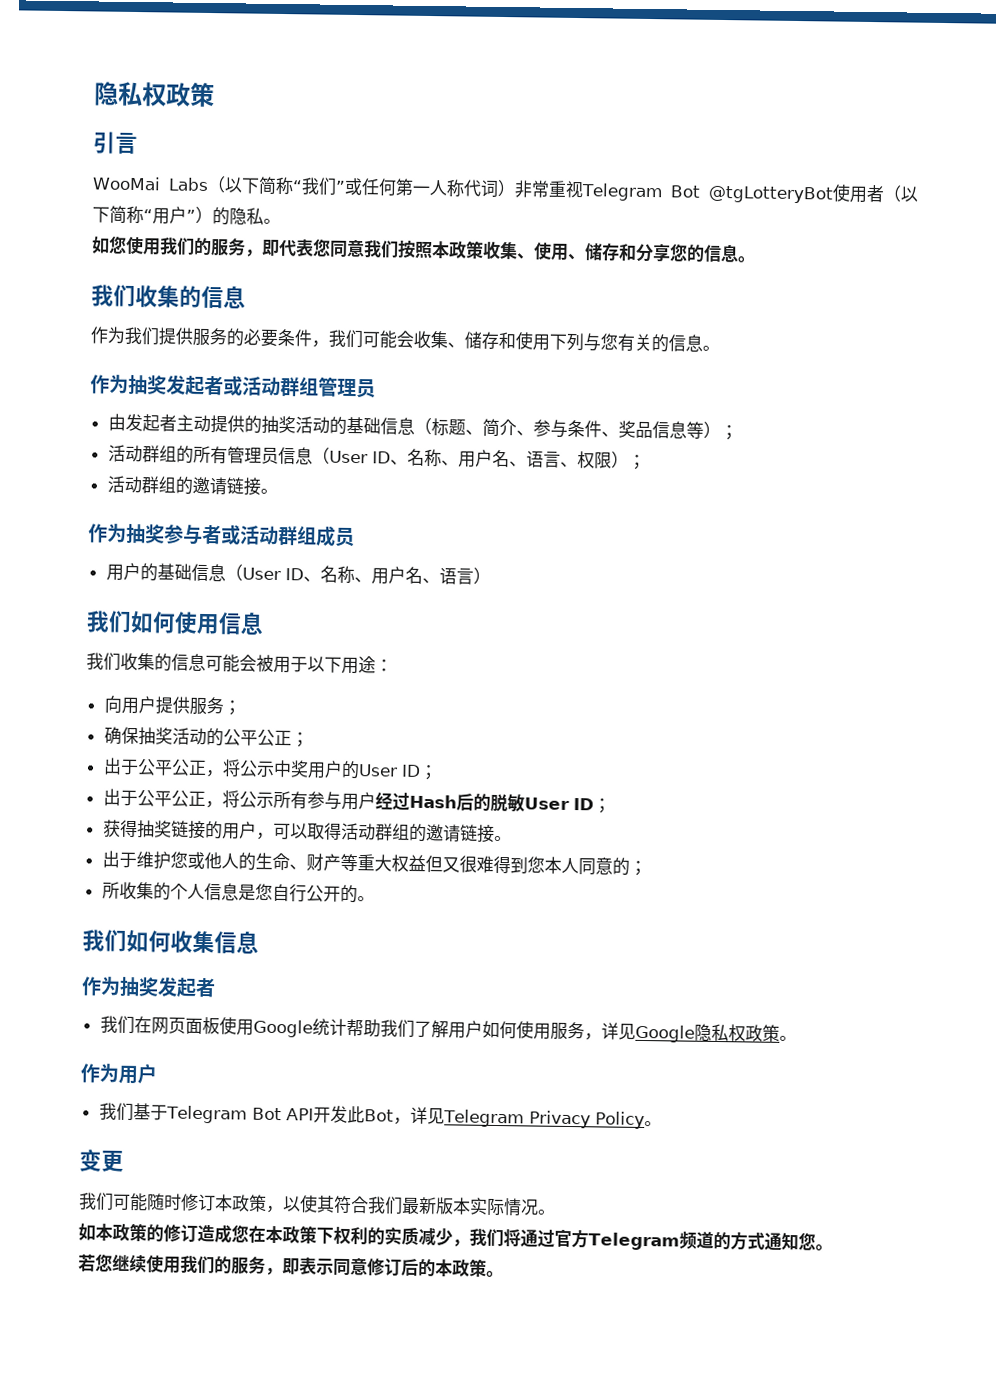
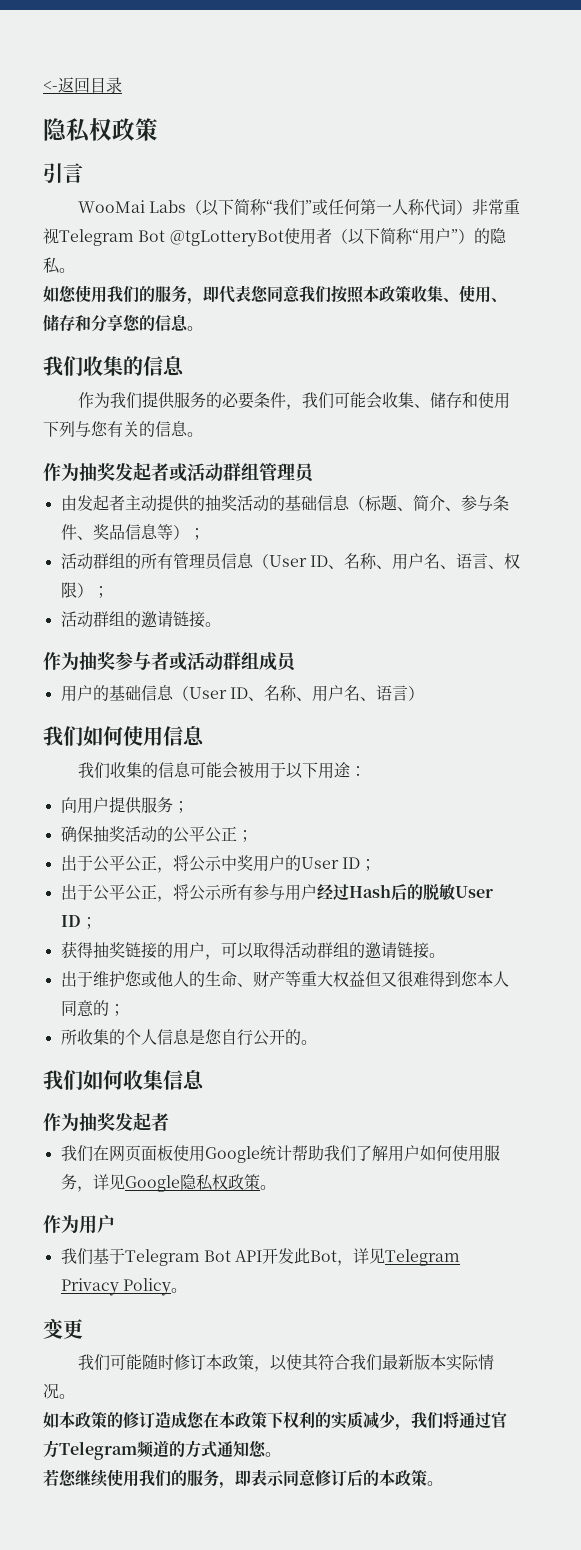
+ <-返回目录

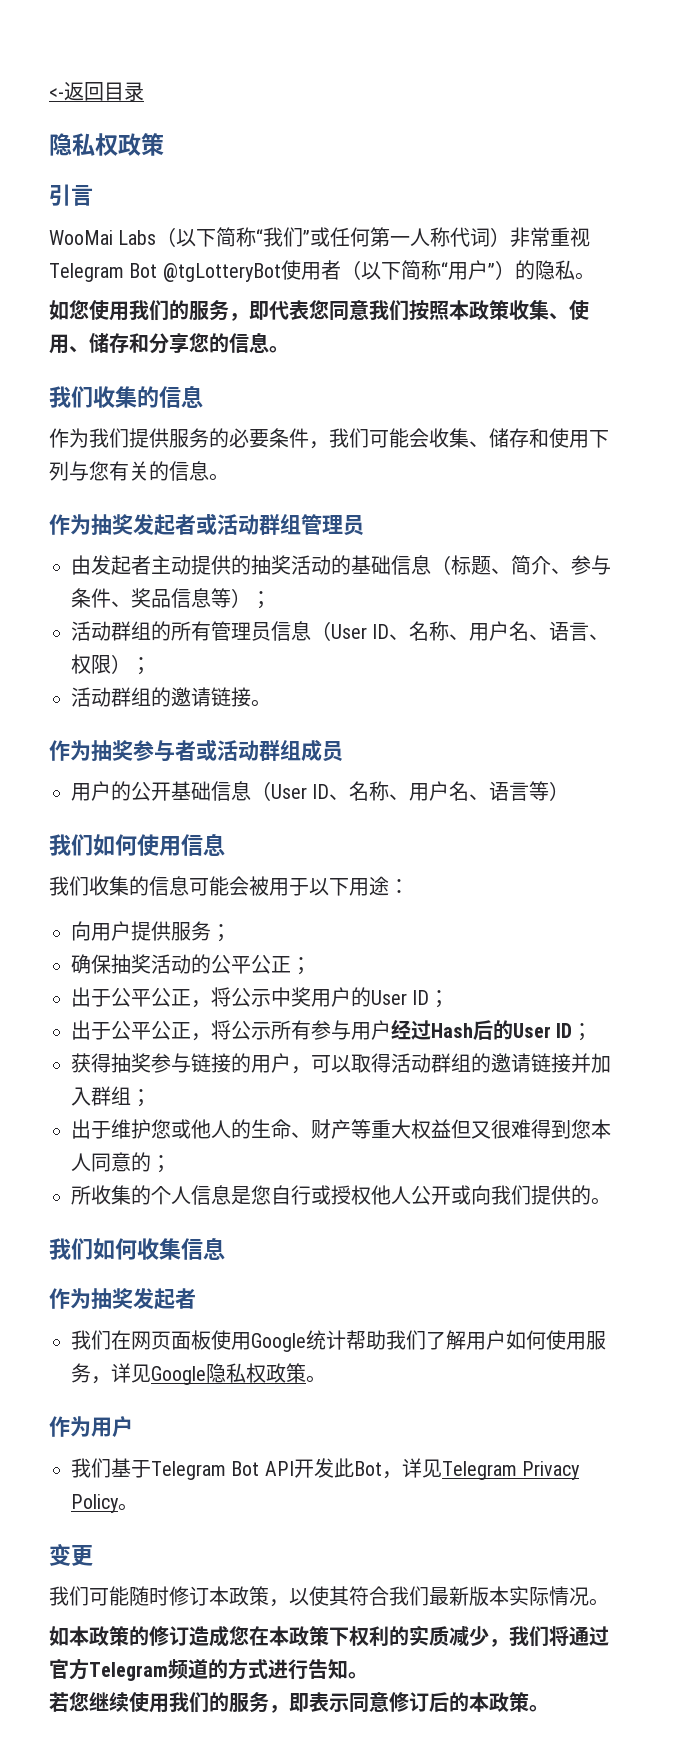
- 用户的基础信息（User ID、名称、用户名、语言）
+ 用户的公开基础信息（User ID、名称、用户名、语言等）
- 出于公平公正，将公示所有参与用户经过Hash后的脱敏User ID；
+ 出于公平公正，将公示所有参与用户经过Hash后的User ID；
- 获得抽奖链接的用户，可以取得活动群组的邀请链接。
+ 获得抽奖参与链接的用户，可以取得活动群组的邀请链接并加入群组；
- 所收集的个人信息是您自行公开的。
+ 所收集的个人信息是您自行或授权他人公开或向我们提供的。
- 如本政策的修订造成您在本政策下权利的实质减少，我们将通过官方Telegram频道的方式通知您。
+ 如本政策的修订造成您在本政策下权利的实质减少，我们将通过官方Telegram频道的方式进行告知。

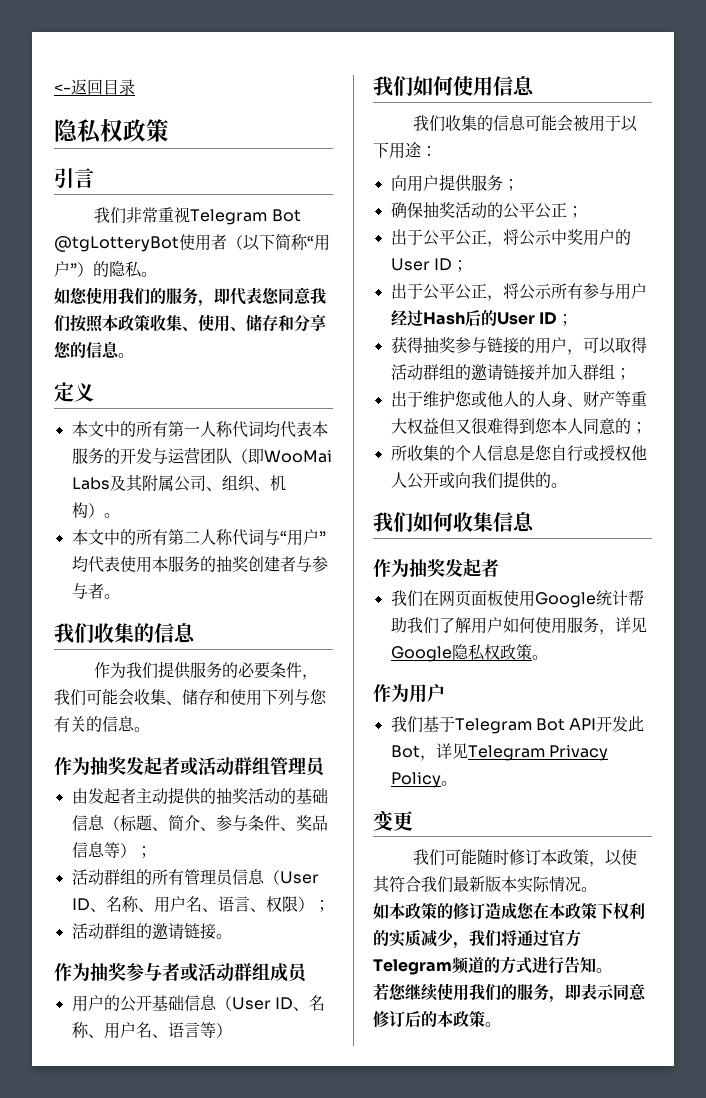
- WooMai Labs（以下简称“我们”或任何第一人称代词）非常重视Telegram Bot @tgLotteryBot使用者（以下简称“用户”）的隐私。
+ 我们非常重视Telegram Bot @tgLotteryBot使用者（以下简称“用户”）的隐私。
+ 定义
+ 本文中的所有第一人称代词均代表本服务的开发与运营团队（即WooMai Labs及其附属公司、组织、机构）。
+ 本文中的所有第二人称代词与“用户”均代表使用本服务的抽奖创建者与参与者。
- 出于维护您或他人的生命、财产等重大权益但又很难得到您本人同意的；
+ 出于维护您或他人的人身、财产等重大权益但又很难得到您本人同意的；

